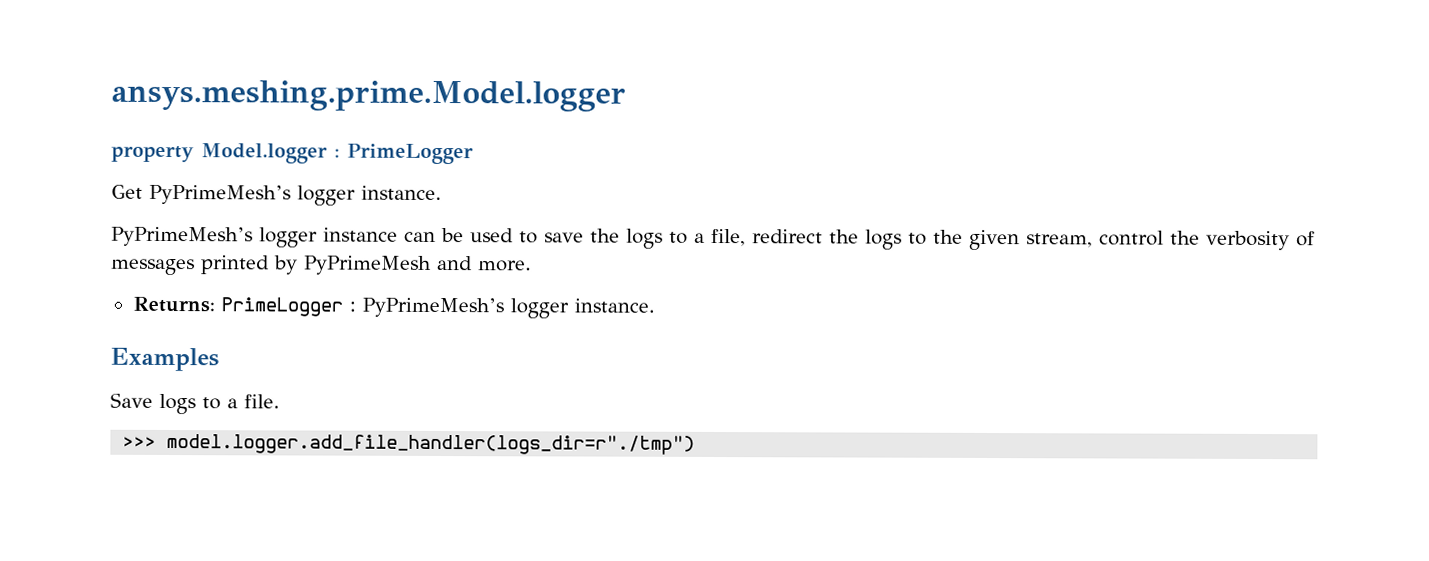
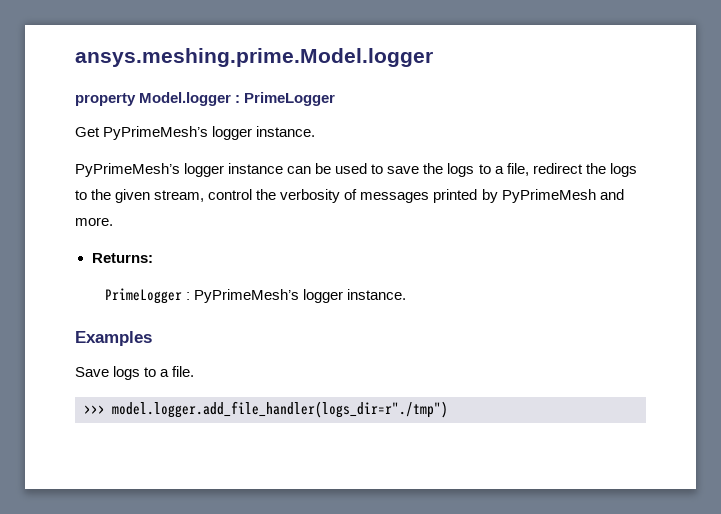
- Returns: PrimeLogger : PyPrimeMesh’s logger instance.
+ Returns:
+ PrimeLogger : PyPrimeMesh’s logger instance.

